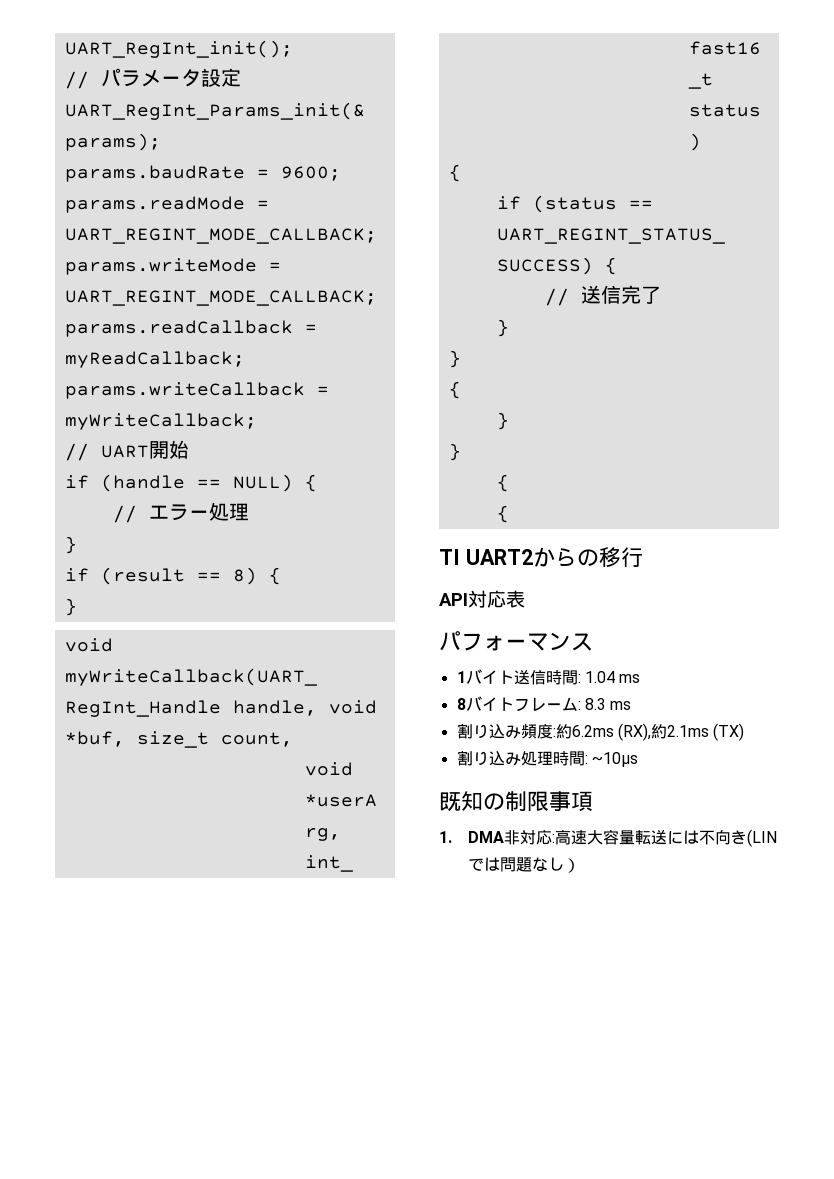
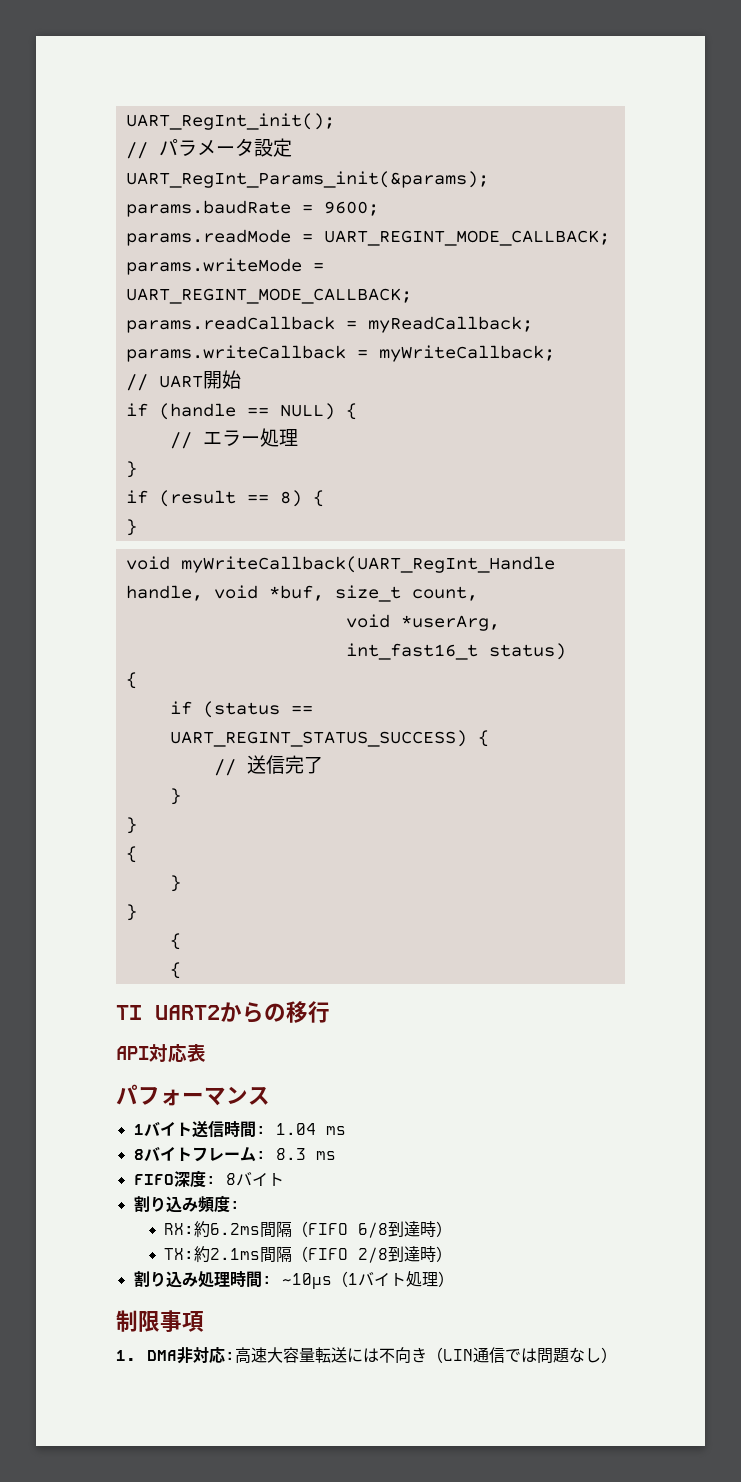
+ FIFO深度: 8バイト
- 割り込み頻度:約6.2ms (RX),約2.1ms (TX)
+ 割り込み頻度:
+ RX:約6.2ms間隔（FIFO 6/8到達時）
+ TX:約2.1ms間隔（FIFO 2/8到達時）
- 割り込み処理時間: ~10μs
- 既知の制限事項
+ 割り込み処理時間: ~10μs（1バイト処理）
+ 制限事項
- 1. DMA非対応:高速大容量転送には不向き(LINでは問題なし）
+ 1. DMA非対応:高速大容量転送には不向き（LIN通信では問題なし）

